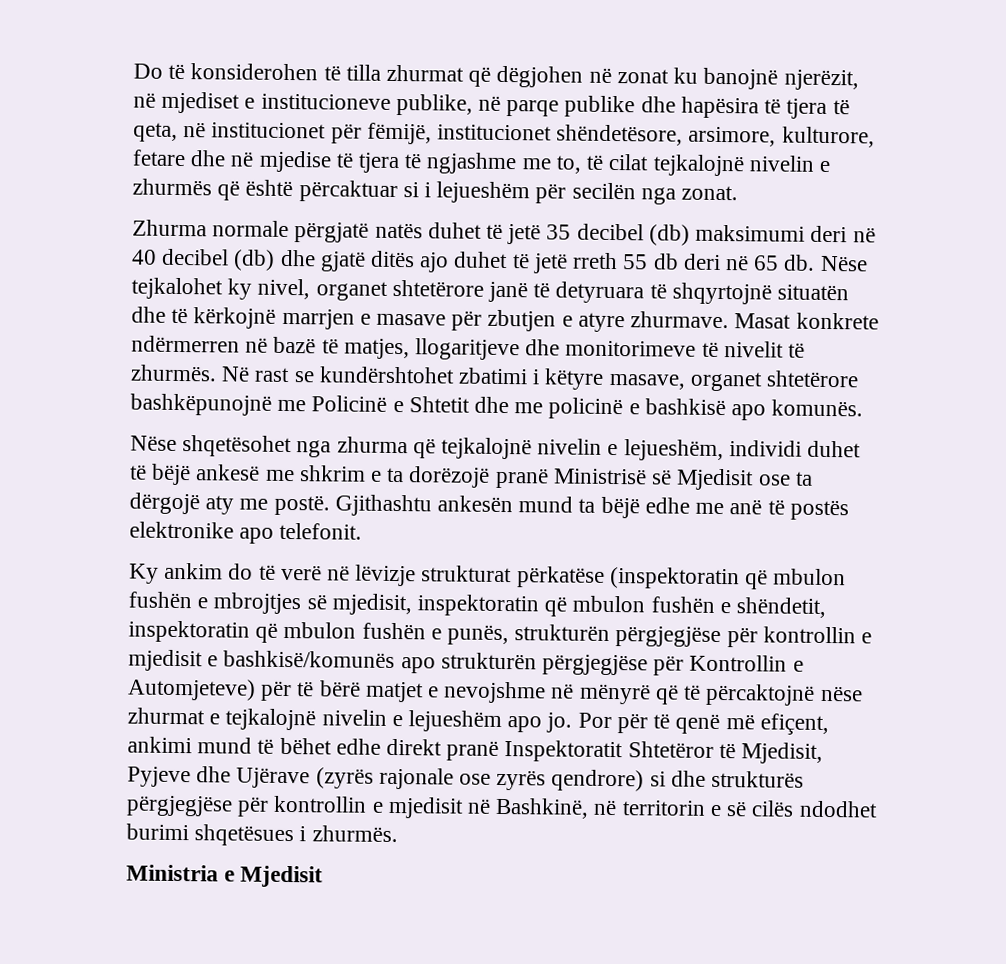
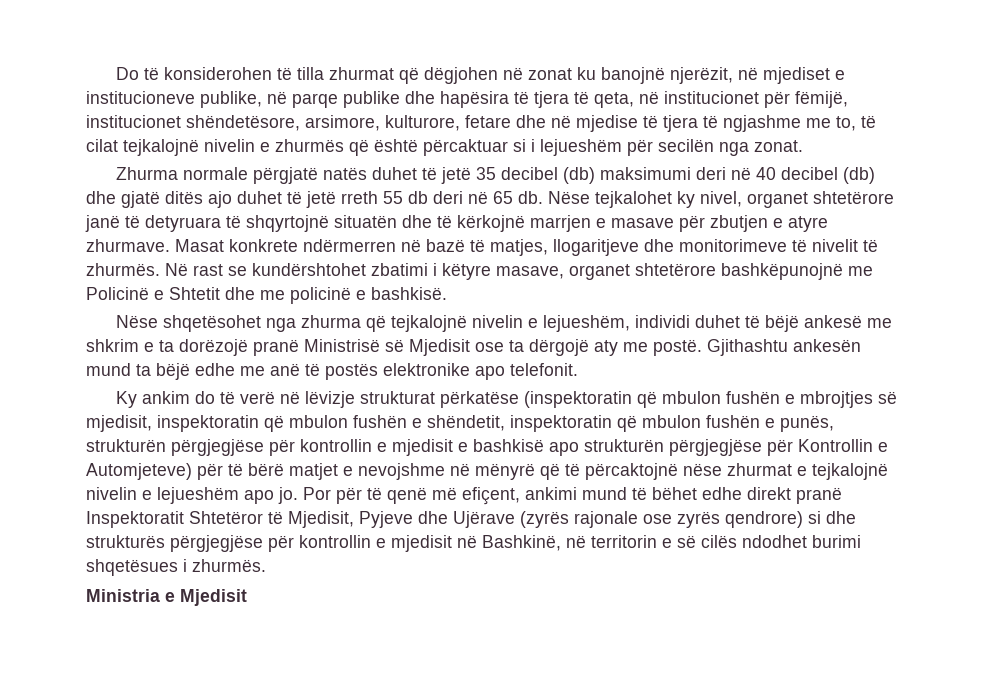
- Në rast se kundërshtohet zbatimi i këtyre masave, organet shtetërore bashkëpunojnë me Policinë e Shtetit dhe me policinë e bashkisë apo komunës.
+ Në rast se kundërshtohet zbatimi i këtyre masave, organet shtetërore bashkëpunojnë me Policinë e Shtetit dhe me policinë e bashkisë.
- Ky ankim do të verë në lëvizje strukturat përkatëse (inspektoratin që mbulon fushën e mbrojtjes së mjedisit, inspektoratin që mbulon fushën e shëndetit, inspektoratin që mbulon fushën e punës, strukturën përgjegjëse për kontrollin e mjedisit e bashkisë/komunës apo strukturën përgjegjëse për Kontrollin e Automjeteve) për të bërë matjet e nevojshme në mënyrë që të përcaktojnë nëse zhurmat e tejkalojnë nivelin e lejueshëm apo jo.
+ Ky ankim do të verë në lëvizje strukturat përkatëse (inspektoratin që mbulon fushën e mbrojtjes së mjedisit, inspektoratin që mbulon fushën e shëndetit, inspektoratin që mbulon fushën e punës, strukturën përgjegjëse për kontrollin e mjedisit e bashkisë apo strukturën përgjegjëse për Kontrollin e Automjeteve) për të bërë matjet e nevojshme në mënyrë që të përcaktojnë nëse zhurmat e tejkalojnë nivelin e lejueshëm apo jo.

